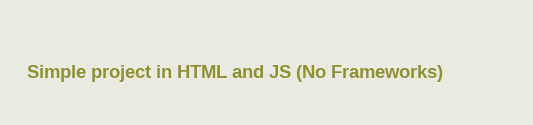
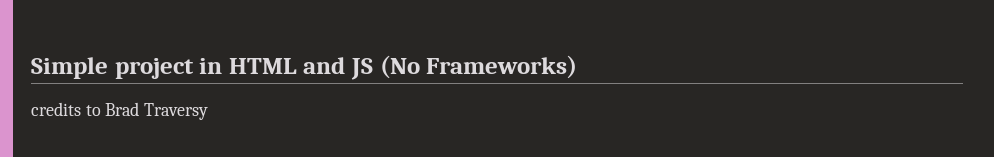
+ credits to Brad Traversy

